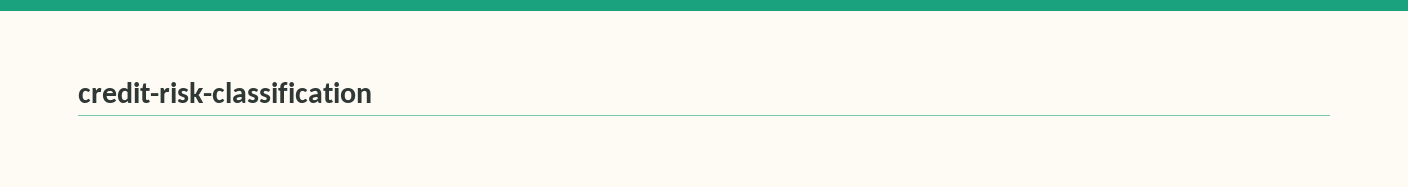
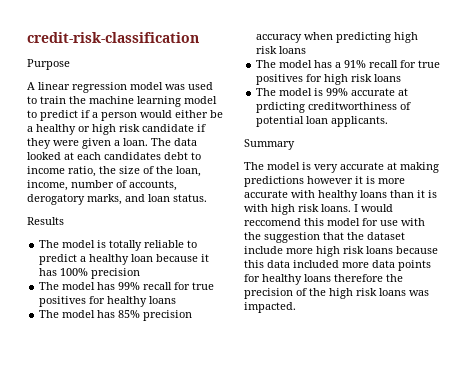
+ Purpose
+ A linear regression model was used to train the machine learning model to predict if a person would either be a healthy or high risk candidate if they were given a loan. The data looked at each candidates debt to income ratio, the size of the loan, income, number of accounts, derogatory marks, and loan status.
+ Results
+ The model is totally reliable to predict a healthy loan because it has 100% precision
+ The model has 99% recall for true positives for healthy loans
+ The model has 85% precision accuracy when predicting high risk loans
+ The model has a 91% recall for true positives for high risk loans
+ The model is 99% accurate at prdicting creditworthiness of potential loan applicants.
+ Summary
+ The model is very accurate at making predictions however it is more accurate with healthy loans than it is with high risk loans. I would reccomend this model for use with the suggestion that the dataset include more high risk loans because this data included more data points for healthy loans therefore the precision of the high risk loans was impacted.

